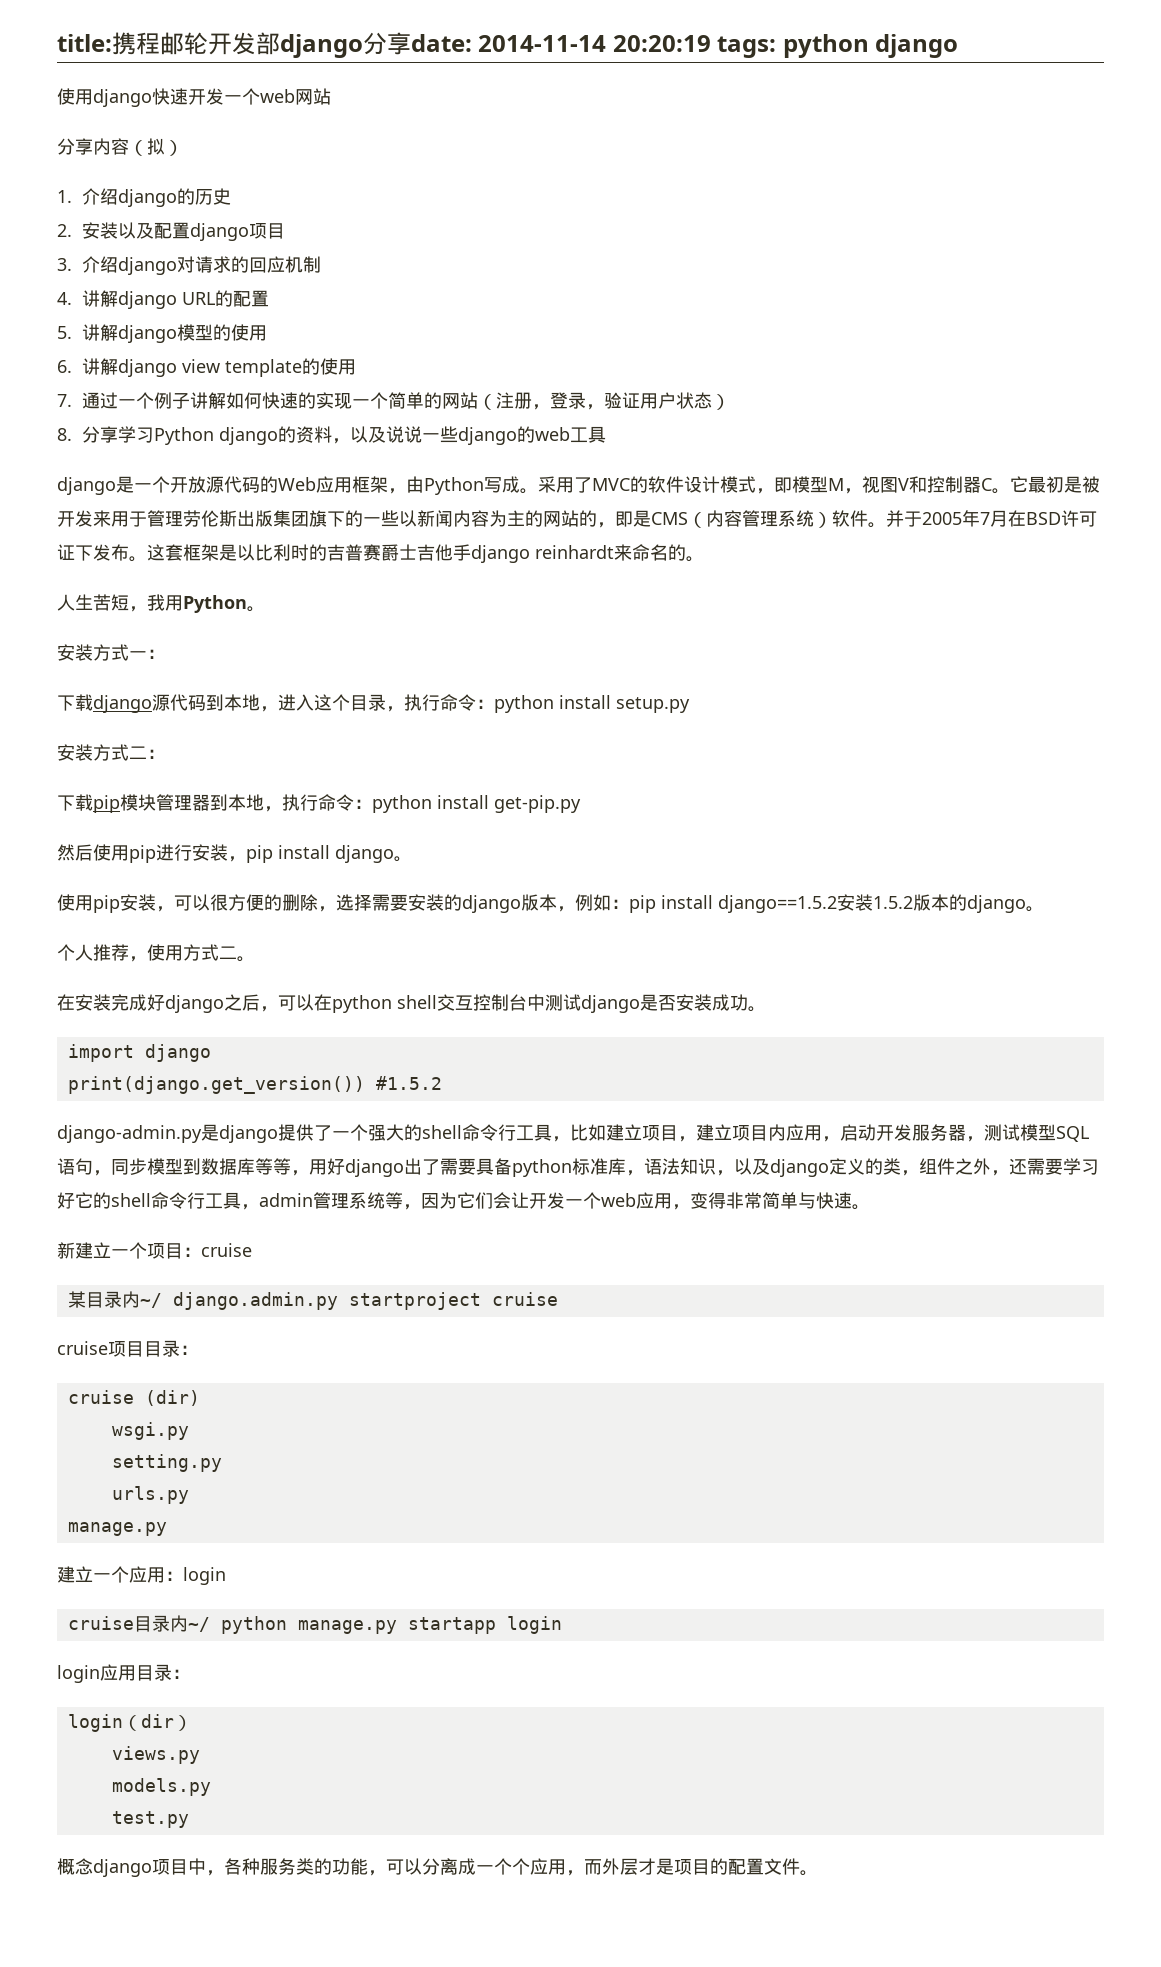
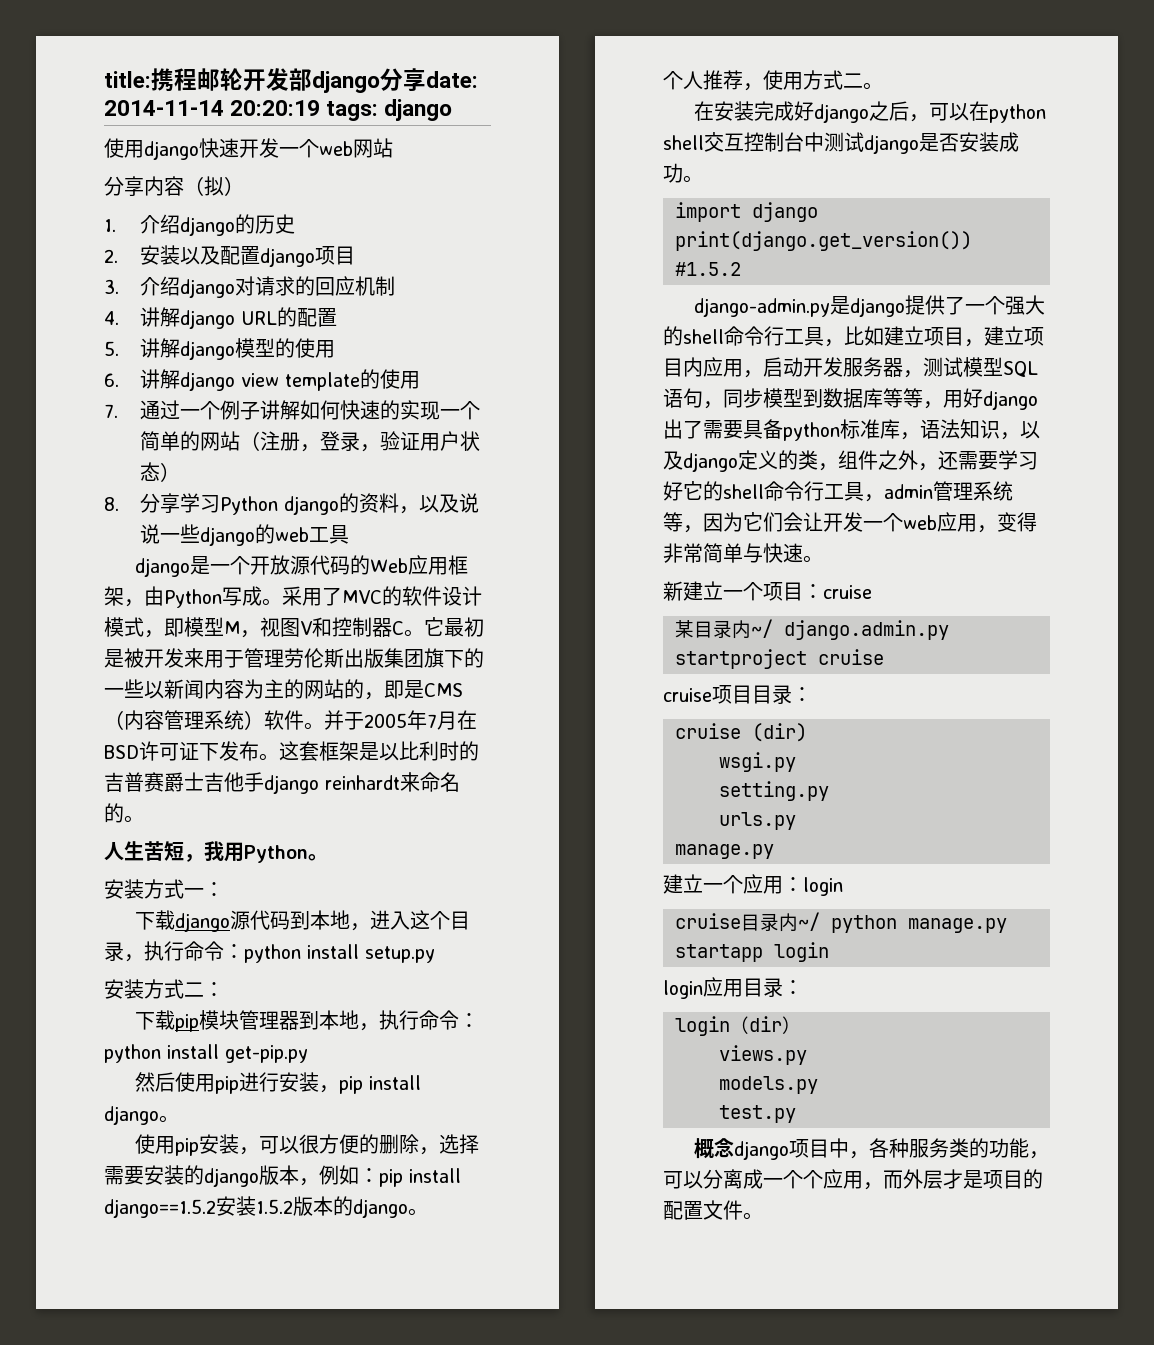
- title:携程邮轮开发部django分享date: 2014-11-14 20:20:19 tags: python django
+ title:携程邮轮开发部django分享date: 2014-11-14 20:20:19 tags: django

